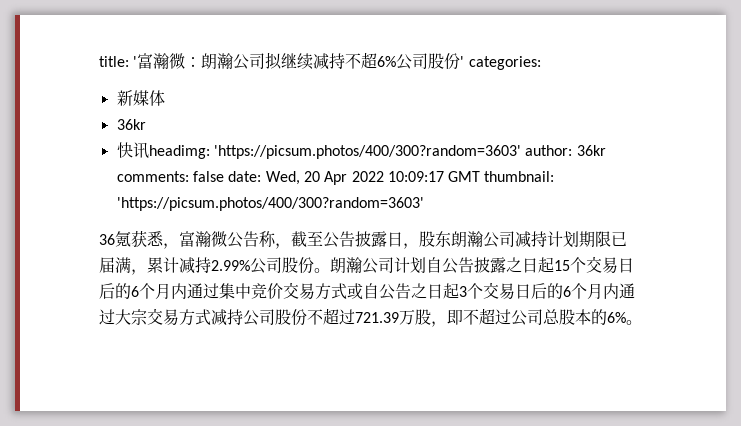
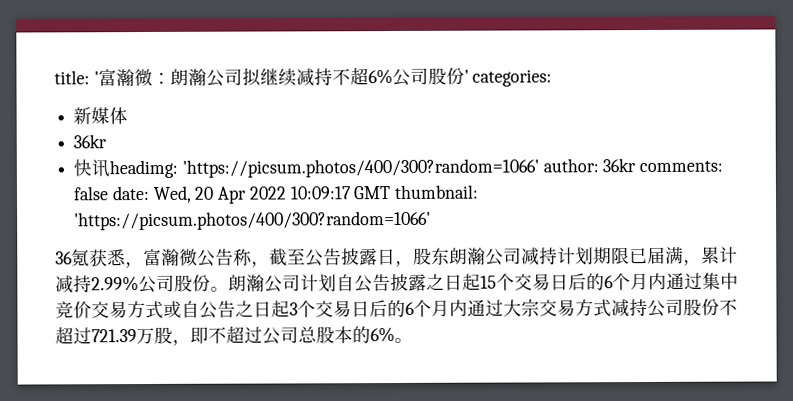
- 快讯headimg: 'https://picsum.photos/400/300?random=3603' author: 36kr comments: false date: Wed, 20 Apr 2022 10:09:17 GMT thumbnail: 'https://picsum.photos/400/300?random=3603'
+ 快讯headimg: 'https://picsum.photos/400/300?random=1066' author: 36kr comments: false date: Wed, 20 Apr 2022 10:09:17 GMT thumbnail: 'https://picsum.photos/400/300?random=1066'

